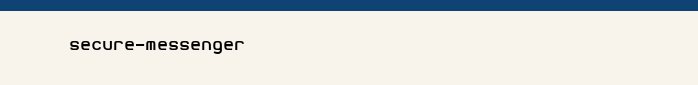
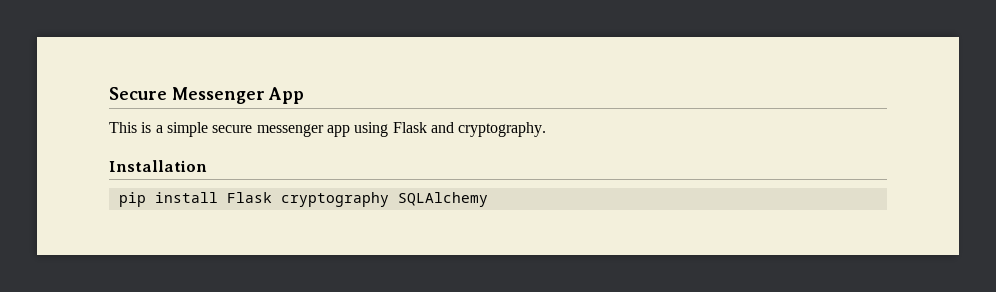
- secure-messenger
+ Secure Messenger App
+ This is a simple secure messenger app using Flask and cryptography.
+ Installation
+ pip install Flask cryptography SQLAlchemy

